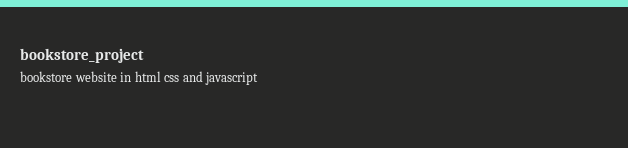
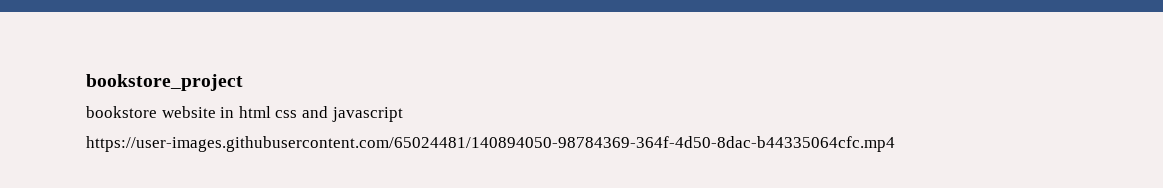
+ https://user-images.githubusercontent.com/65024481/140894050-98784369-364f-4d50-8dac-b44335064cfc.mp4

